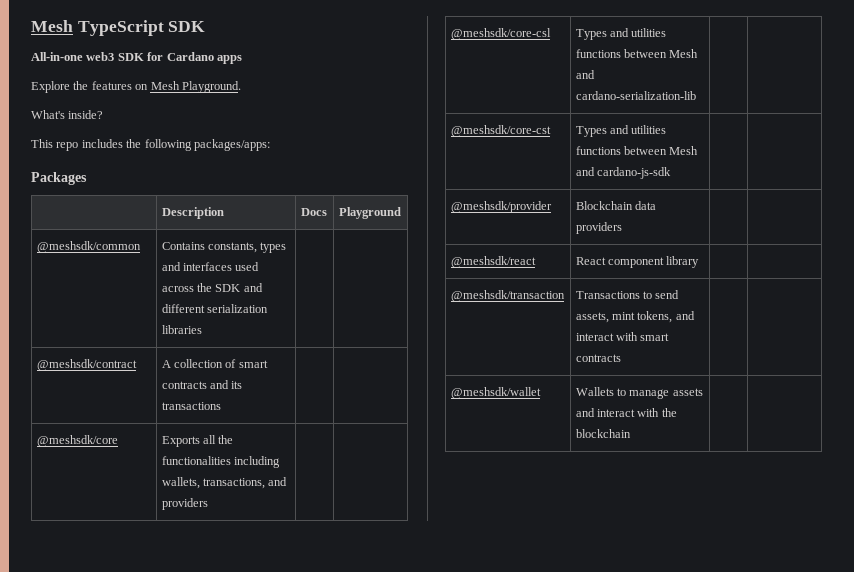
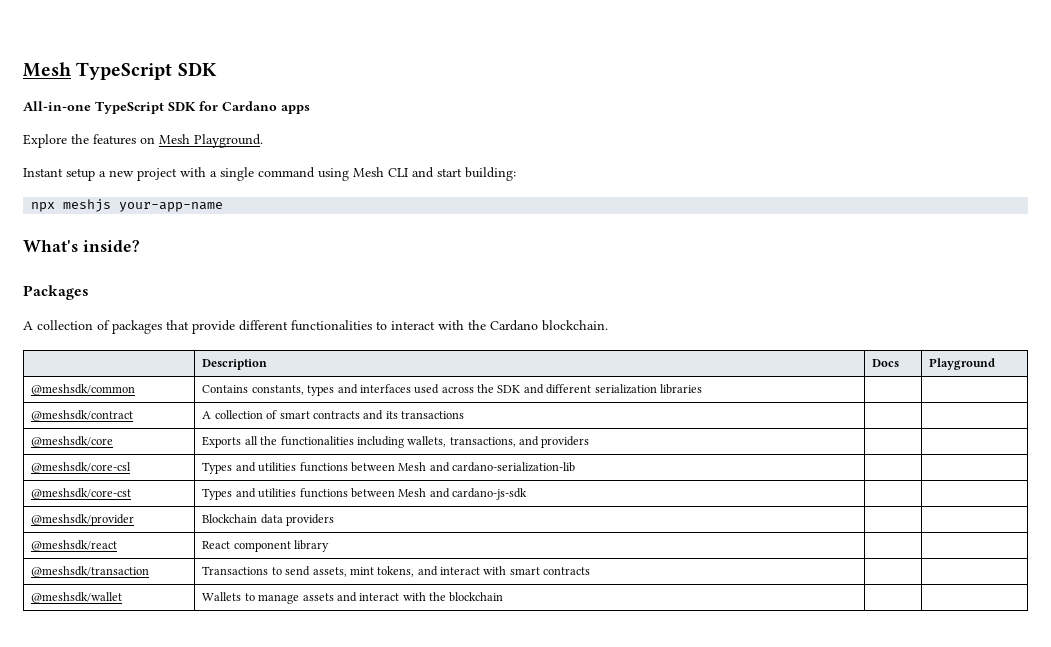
- All-in-one web3 SDK for Cardano apps
+ All-in-one TypeScript SDK for Cardano apps
+ Instant setup a new project with a single command using Mesh CLI and start building:
+ npx meshjs your-app-name
  What's inside?
- This repo includes the following packages/apps:
  Packages
+ A collection of packages that provide different functionalities to interact with the Cardano blockchain.

